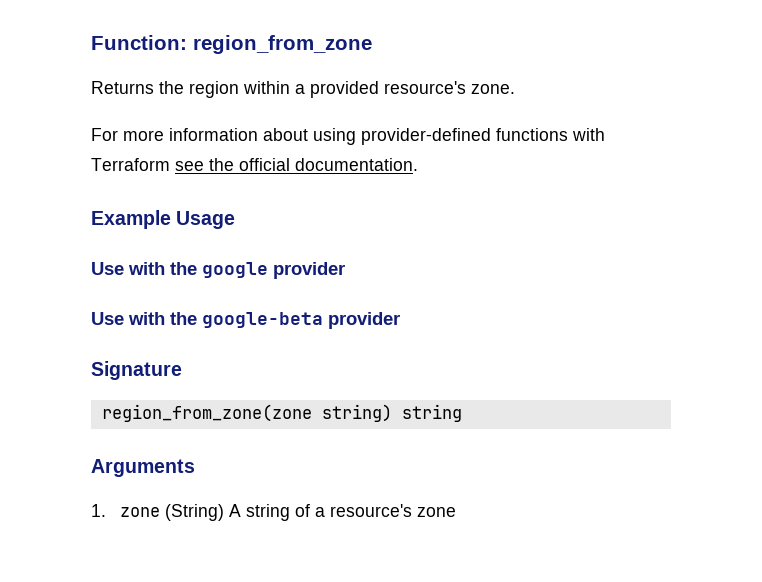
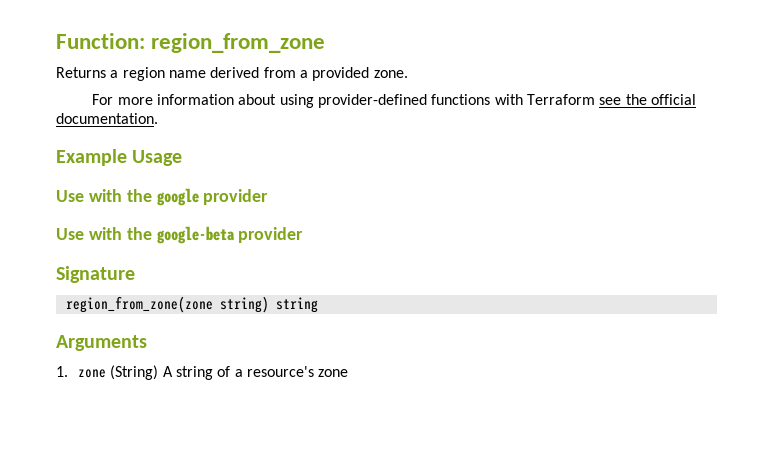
- Returns the region within a provided resource's zone.
+ Returns a region name derived from a provided zone.

